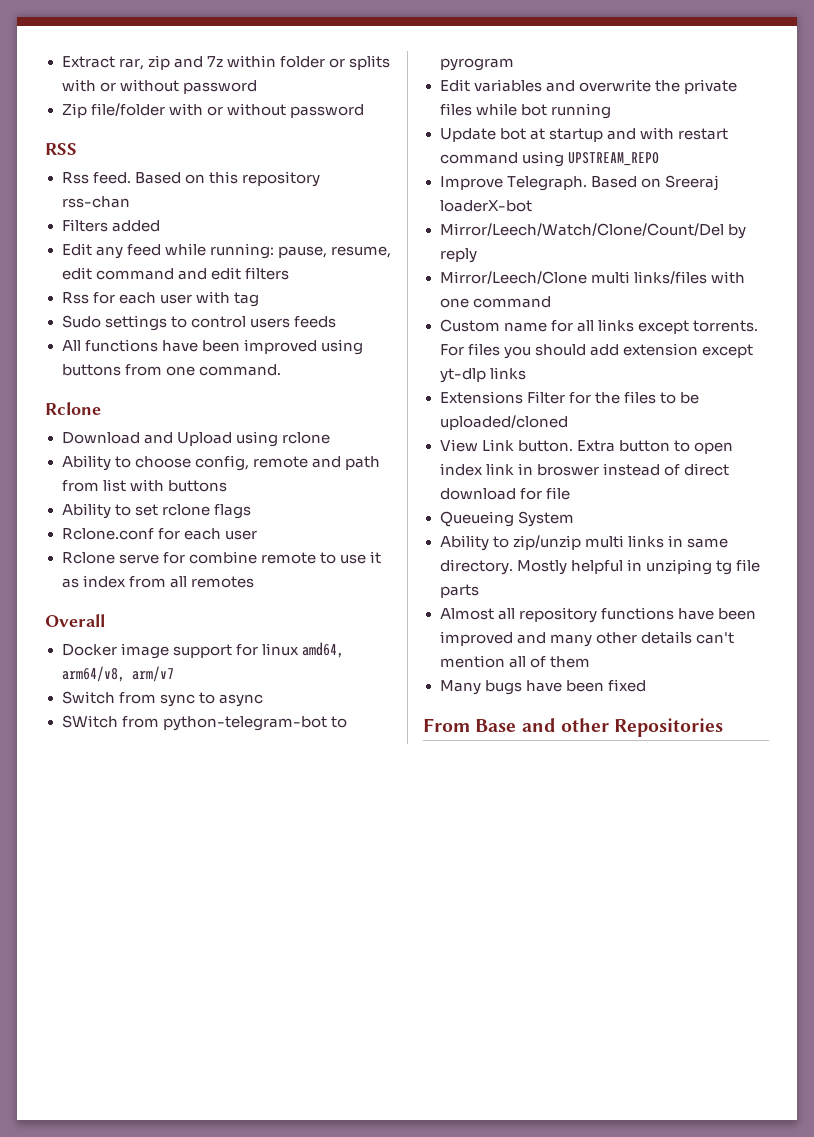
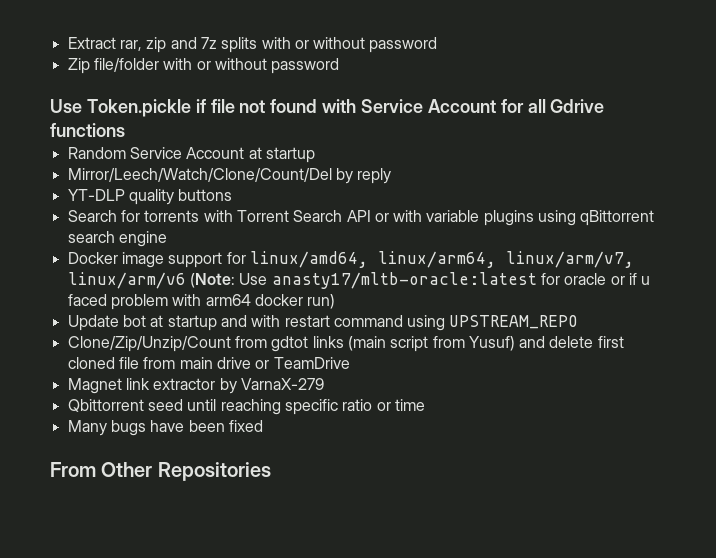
- Extract rar, zip and 7z within folder or splits with or without password
+ Extract rar, zip and 7z splits with or without password
- RSS
- Rss feed. Based on this repository rss-chan
- Filters added
- Edit any feed while running: pause, resume, edit command and edit filters
- Rss for each user with tag
- Sudo settings to control users feeds
- All functions have been improved using buttons from one command.
- Rclone
- Download and Upload using rclone
- Ability to choose config, remote and path from list with buttons
- Ability to set rclone flags
- Rclone.conf for each user
- Rclone serve for combine remote to use it as index from all remotes
- Overall
- Docker image support for linux amd64, arm64/v8, arm/v7
- Switch from sync to async
- SWitch from python-telegram-bot to pyrogram
- Edit variables and overwrite the private files while bot running
+ Use Token.pickle if file not found with Service Account for all Gdrive functions
+ Random Service Account at startup
+ Mirror/Leech/Watch/Clone/Count/Del by reply
+ YT-DLP quality buttons
+ Search for torrents with Torrent Search API or with variable plugins using qBittorrent search engine
+ Docker image support for linux/amd64, linux/arm64, linux/arm/v7, linux/arm/v6 (Note: Use anasty17/mltb-oracle:latest for oracle or if u faced problem with arm64 docker run)
- Improve Telegraph. Based on Sreeraj loaderX-bot
- Mirror/Leech/Watch/Clone/Count/Del by reply
- Mirror/Leech/Clone multi links/files with one command
- Custom name for all links except torrents. For files you should add extension except yt-dlp links
- Extensions Filter for the files to be uploaded/cloned
- View Link button. Extra button to open index link in broswer instead of direct download for file
- Queueing System
- Ability to zip/unzip multi links in same directory. Mostly helpful in unziping tg file parts
- Almost all repository functions have been improved and many other details can't mention all of them
+ Clone/Zip/Unzip/Count from gdtot links (main script from Yusuf) and delete first cloned file from main drive or TeamDrive
+ Magnet link extractor by VarnaX-279
+ Qbittorrent seed until reaching specific ratio or time
- From Base and other Repositories
+ From Other Repositories

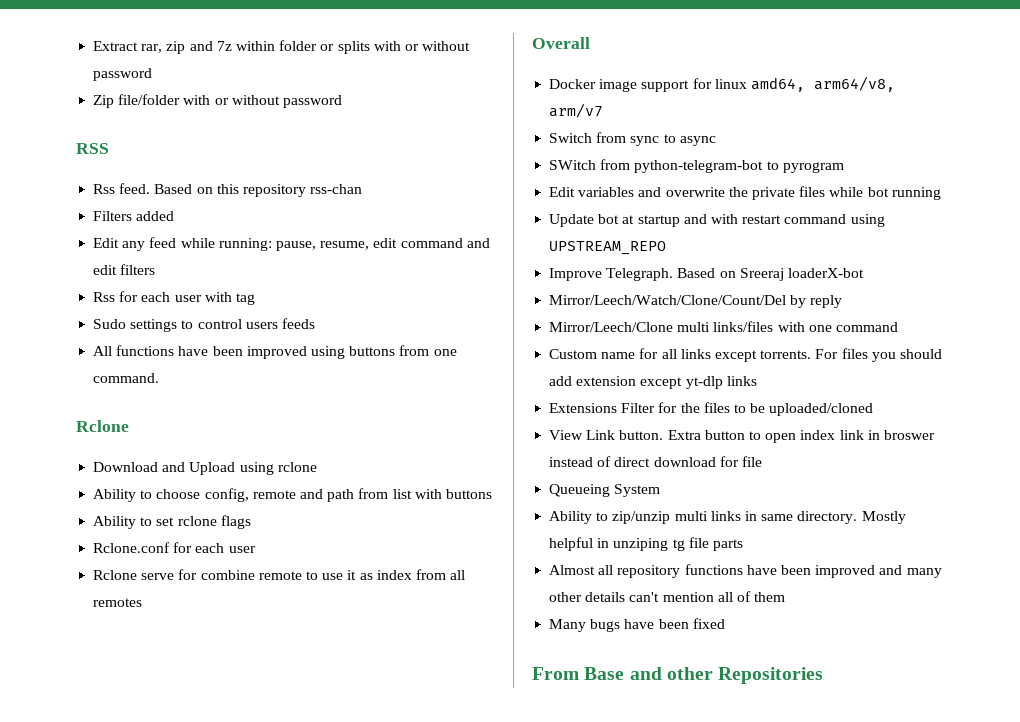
- Extract rar, zip and 7z splits with or without password
+ Extract rar, zip and 7z within folder or splits with or without password
- Use Token.pickle if file not found with Service Account for all Gdrive functions
- Random Service Account at startup
- Mirror/Leech/Watch/Clone/Count/Del by reply
- YT-DLP quality buttons
- Search for torrents with Torrent Search API or with variable plugins using qBittorrent search engine
- Docker image support for linux/amd64, linux/arm64, linux/arm/v7, linux/arm/v6 (Note: Use anasty17/mltb-oracle:latest for oracle or if u faced problem with arm64 docker run)
+ RSS
+ Rss feed. Based on this repository rss-chan
+ Filters added
+ Edit any feed while running: pause, resume, edit command and edit filters
+ Rss for each user with tag
+ Sudo settings to control users feeds
+ All functions have been improved using buttons from one command.
+ Rclone
+ Download and Upload using rclone
+ Ability to choose config, remote and path from list with buttons
+ Ability to set rclone flags
+ Rclone.conf for each user
+ Rclone serve for combine remote to use it as index from all remotes
+ Overall
+ Docker image support for linux amd64, arm64/v8, arm/v7
+ Switch from sync to async
+ SWitch from python-telegram-bot to pyrogram
+ Edit variables and overwrite the private files while bot running
- Clone/Zip/Unzip/Count from gdtot links (main script from Yusuf) and delete first cloned file from main drive or TeamDrive
- Magnet link extractor by VarnaX-279
- Qbittorrent seed until reaching specific ratio or time
+ Improve Telegraph. Based on Sreeraj loaderX-bot
+ Mirror/Leech/Watch/Clone/Count/Del by reply
+ Mirror/Leech/Clone multi links/files with one command
+ Custom name for all links except torrents. For files you should add extension except yt-dlp links
+ Extensions Filter for the files to be uploaded/cloned
+ View Link button. Extra button to open index link in broswer instead of direct download for file
+ Queueing System
+ Ability to zip/unzip multi links in same directory. Mostly helpful in unziping tg file parts
+ Almost all repository functions have been improved and many other details can't mention all of them
- From Other Repositories
+ From Base and other Repositories

